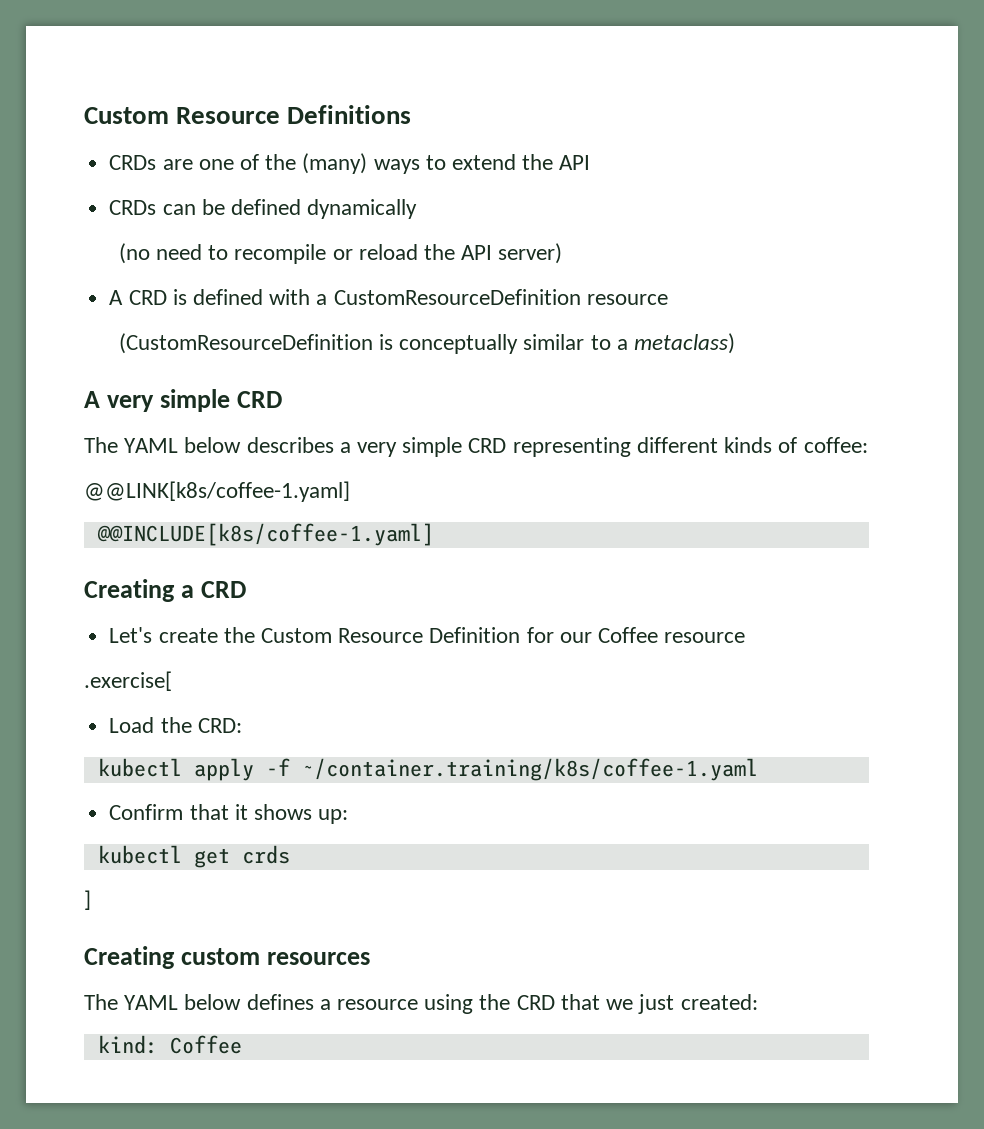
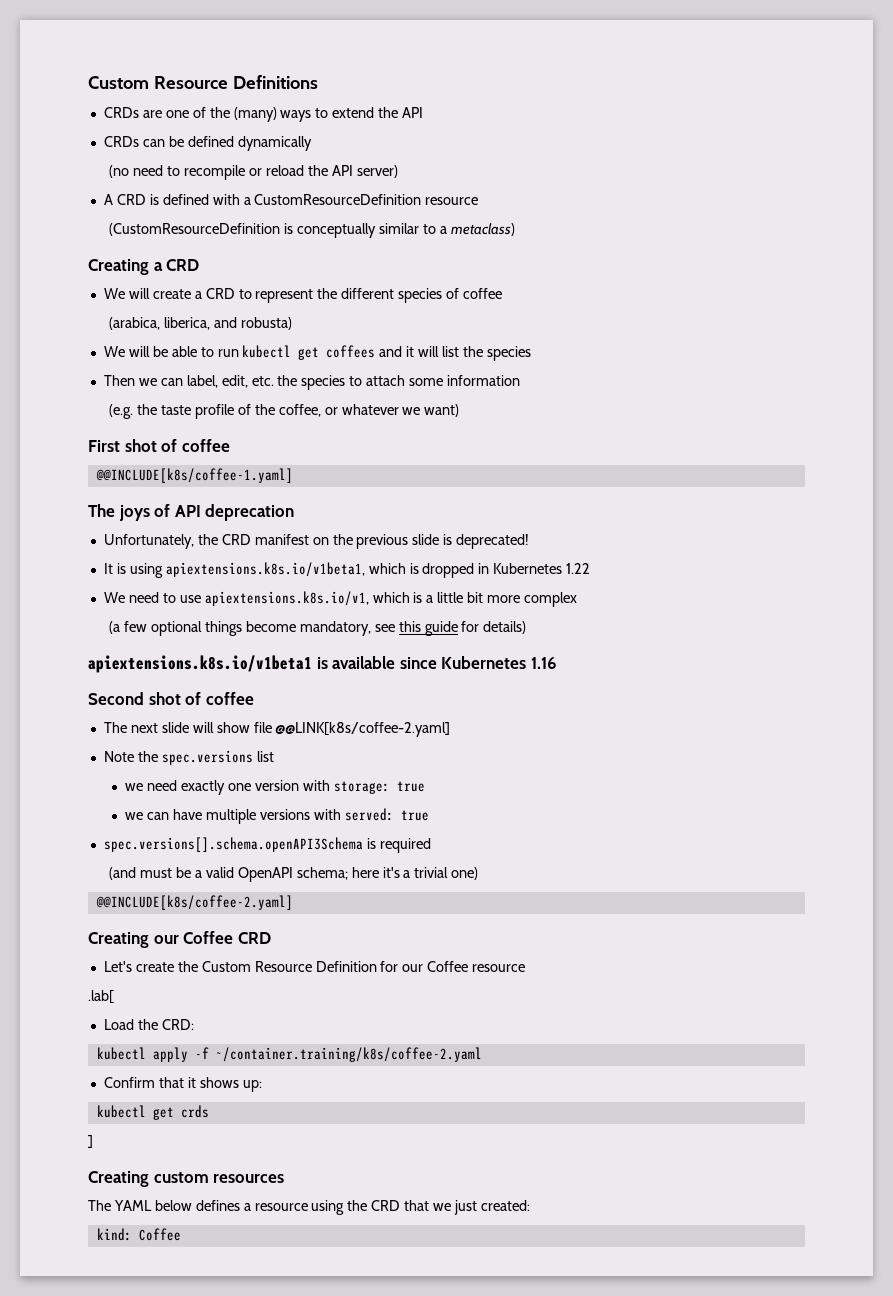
- A very simple CRD
- The YAML below describes a very simple CRD representing different kinds of coffee:
- @@LINK[k8s/coffee-1.yaml]
+ Creating a CRD
+ We will create a CRD to represent the different species of coffee
+ (arabica, liberica, and robusta)
+ We will be able to run kubectl get coffees and it will list the species
+ Then we can label, edit, etc. the species to attach some information
+ (e.g. the taste profile of the coffee, or whatever we want)
+ First shot of coffee
  @@INCLUDE[k8s/coffee-1.yaml]
- Creating a CRD
+ The joys of API deprecation
+ Unfortunately, the CRD manifest on the previous slide is deprecated!
+ It is using apiextensions.k8s.io/v1beta1, which is dropped in Kubernetes 1.22
+ We need to use apiextensions.k8s.io/v1, which is a little bit more complex
+ (a few optional things become mandatory, see this guide for details)
+ apiextensions.k8s.io/v1beta1 is available since Kubernetes 1.16
+ Second shot of coffee
+ The next slide will show file @@LINK[k8s/coffee-2.yaml]
+ Note the spec.versions list
+ we need exactly one version with storage: true
+ we can have multiple versions with served: true
+ spec.versions[].schema.openAPI3Schema is required
+ (and must be a valid OpenAPI schema; here it's a trivial one)
+ @@INCLUDE[k8s/coffee-2.yaml]
+ Creating our Coffee CRD
- .exercise[
+ .lab[
- kubectl apply -f ~/container.training/k8s/coffee-1.yaml
+ kubectl apply -f ~/container.training/k8s/coffee-2.yaml

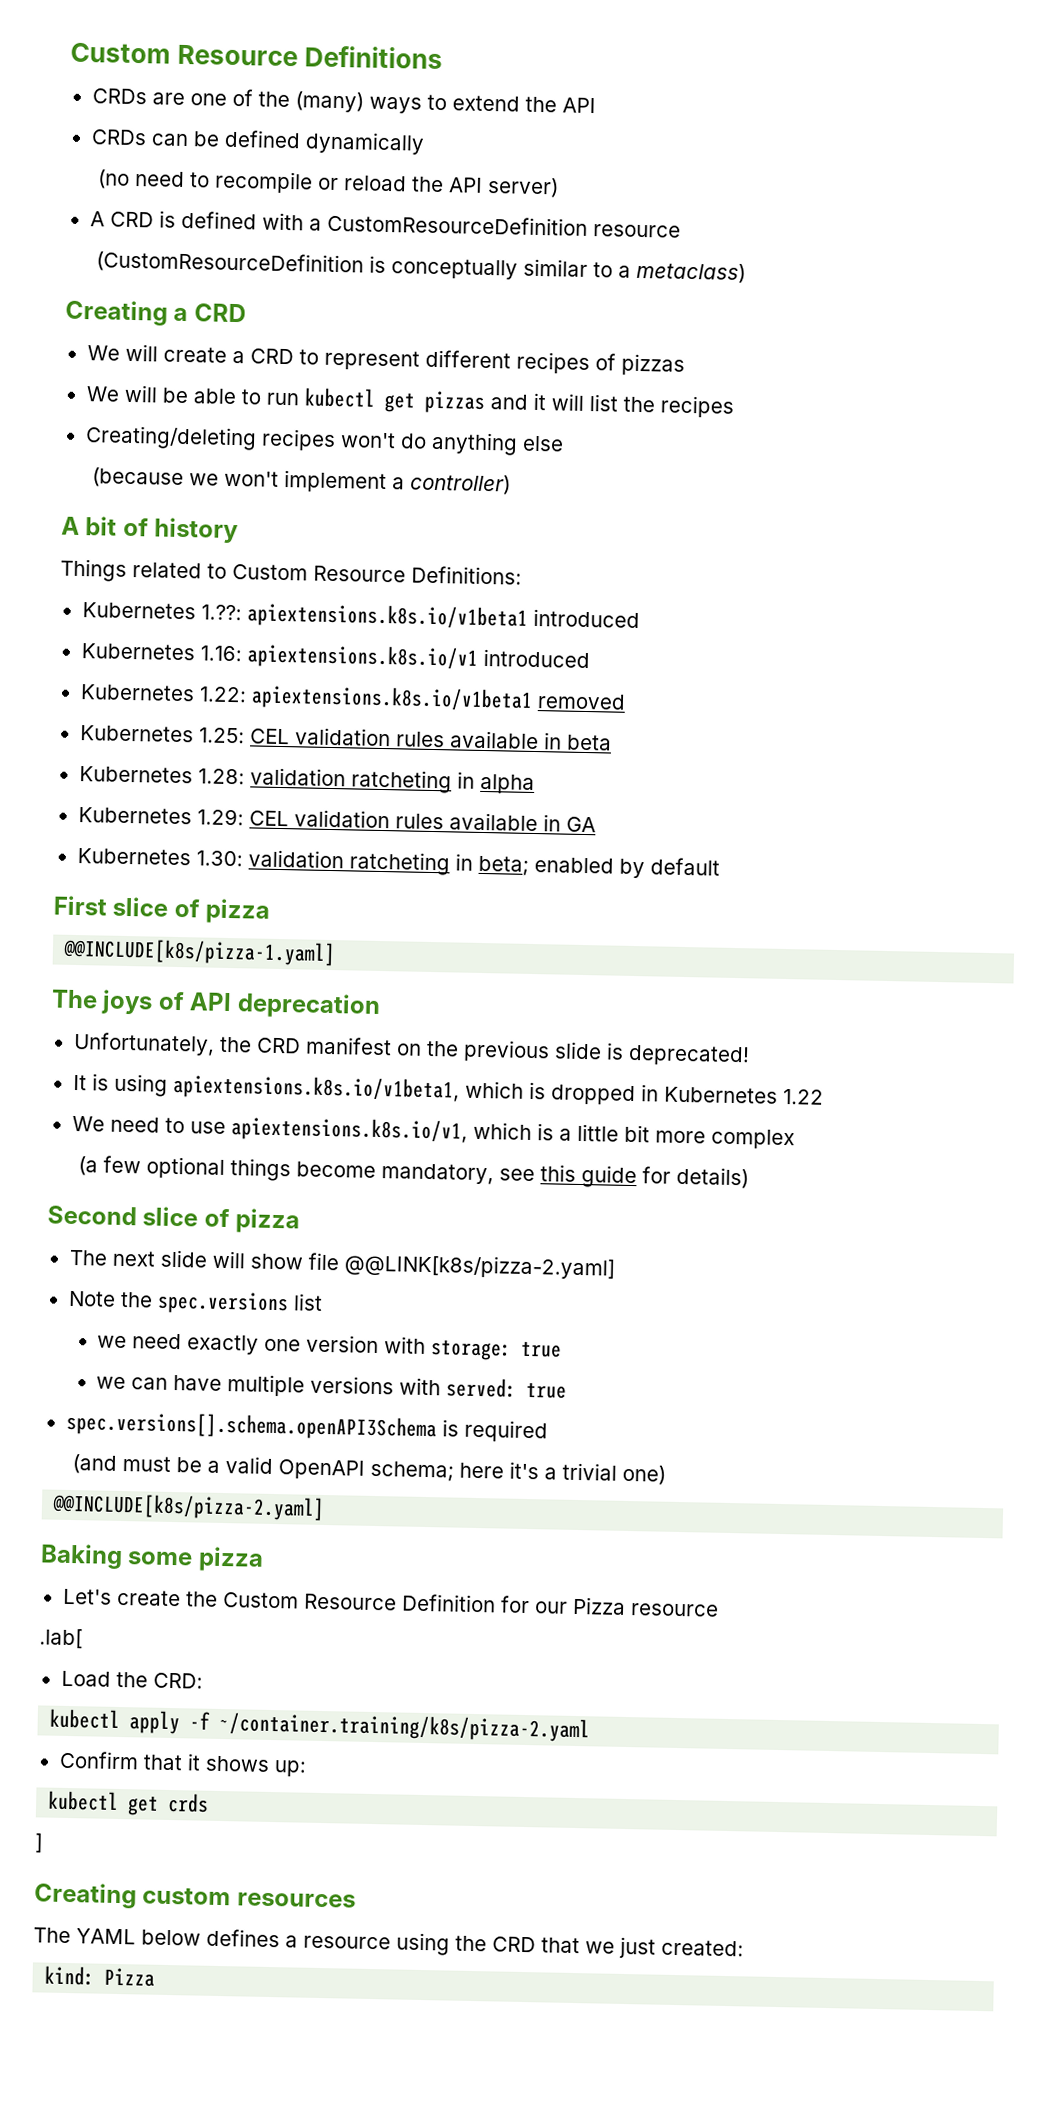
- We will create a CRD to represent the different species of coffee
- (arabica, liberica, and robusta)
+ We will create a CRD to represent different recipes of pizzas
- We will be able to run kubectl get coffees and it will list the species
- Then we can label, edit, etc. the species to attach some information
- (e.g. the taste profile of the coffee, or whatever we want)
- First shot of coffee
- @@INCLUDE[k8s/coffee-1.yaml]
+ We will be able to run kubectl get pizzas and it will list the recipes
+ Creating/deleting recipes won't do anything else
+ (because we won't implement a controller)
+ A bit of history
+ Things related to Custom Resource Definitions:
+ Kubernetes 1.??: apiextensions.k8s.io/v1beta1 introduced
+ Kubernetes 1.16: apiextensions.k8s.io/v1 introduced
+ Kubernetes 1.22: apiextensions.k8s.io/v1beta1 removed
+ Kubernetes 1.25: CEL validation rules available in beta
+ Kubernetes 1.28: validation ratcheting in alpha
+ Kubernetes 1.29: CEL validation rules available in GA
+ Kubernetes 1.30: validation ratcheting in beta; enabled by default
+ First slice of pizza
+ @@INCLUDE[k8s/pizza-1.yaml]
- apiextensions.k8s.io/v1beta1 is available since Kubernetes 1.16
- Second shot of coffee
+ Second slice of pizza
- The next slide will show file @@LINK[k8s/coffee-2.yaml]
+ The next slide will show file @@LINK[k8s/pizza-2.yaml]
- @@INCLUDE[k8s/coffee-2.yaml]
- Creating our Coffee CRD
+ @@INCLUDE[k8s/pizza-2.yaml]
+ Baking some pizza
- Let's create the Custom Resource Definition for our Coffee resource
+ Let's create the Custom Resource Definition for our Pizza resource
- kubectl apply -f ~/container.training/k8s/coffee-2.yaml
+ kubectl apply -f ~/container.training/k8s/pizza-2.yaml
- kind: Coffee
+ kind: Pizza

